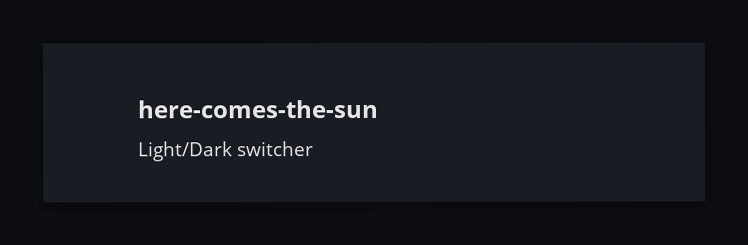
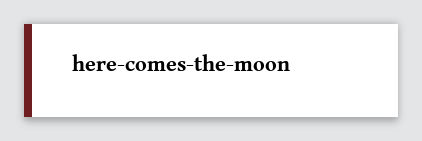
- here-comes-the-sun
- Light/Dark switcher
+ here-comes-the-moon

